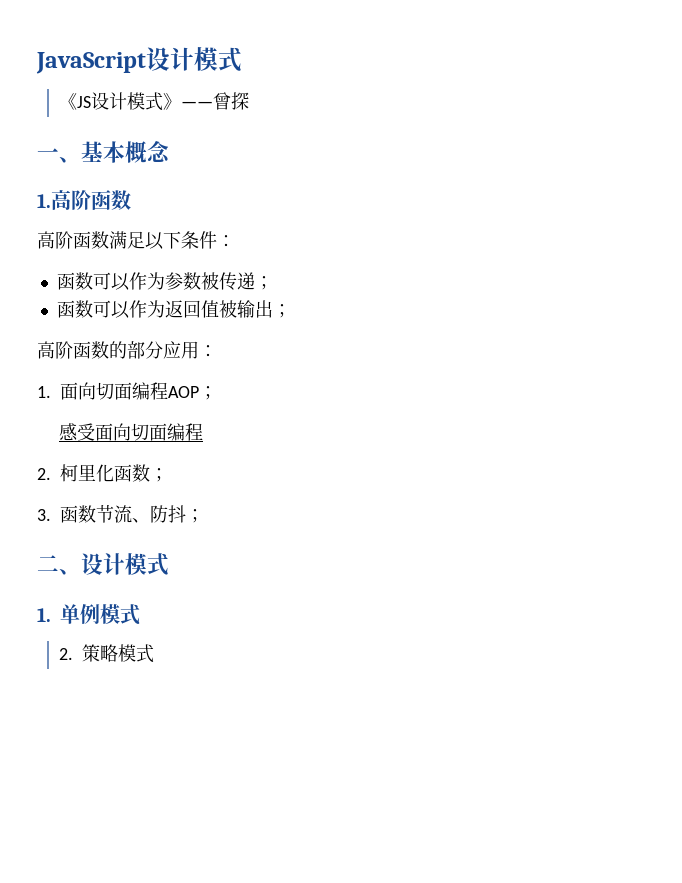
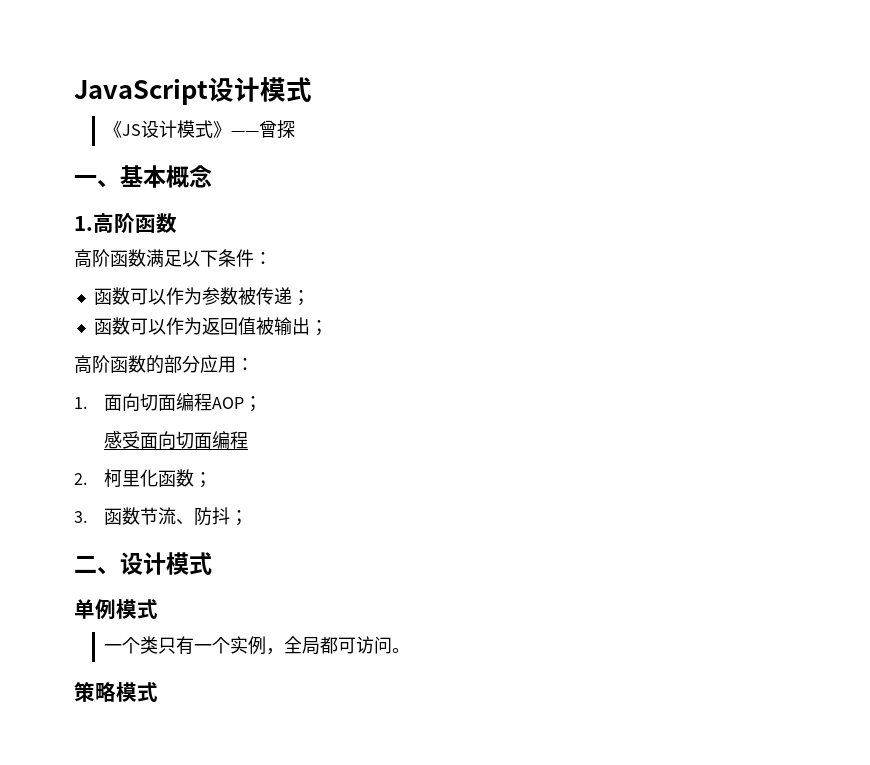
- 1.单例模式
+ 单例模式
- 2.策略模式
+ 一个类只有一个实例，全局都可访问。
+ 策略模式

